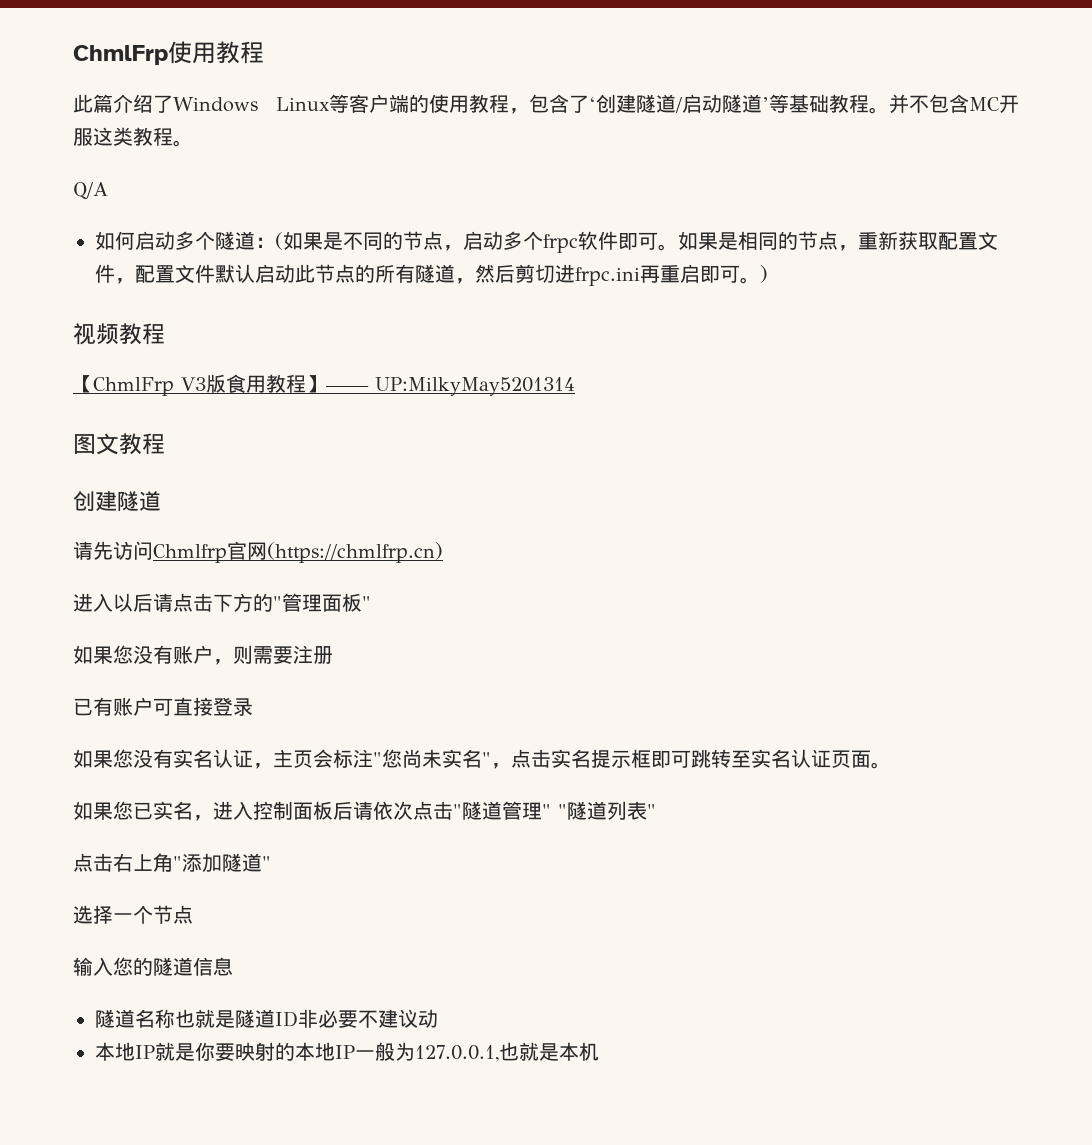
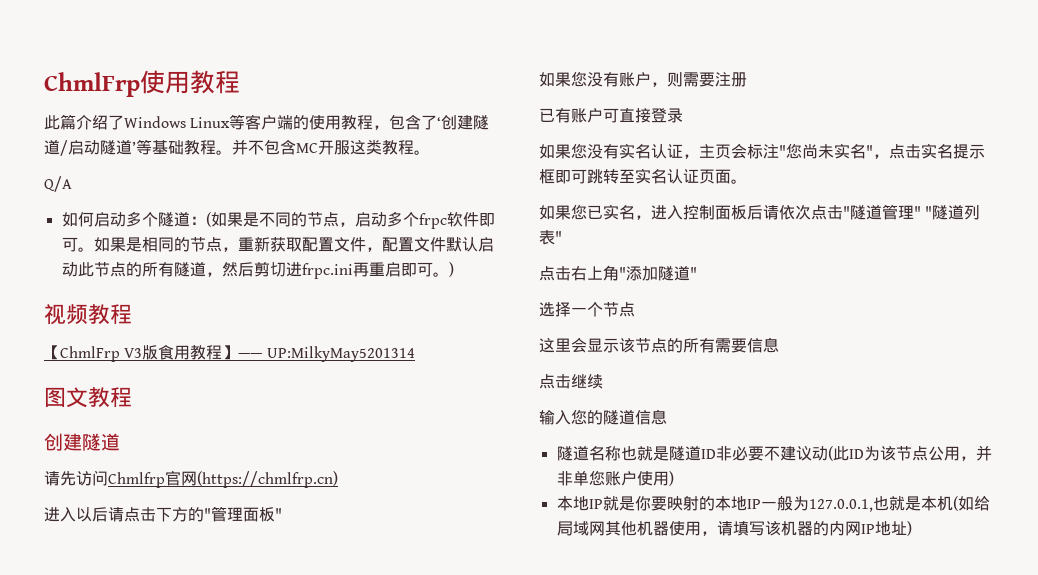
+ 这里会显示该节点的所有需要信息
+ 点击继续
- 隧道名称也就是隧道ID非必要不建议动
+ 隧道名称也就是隧道ID非必要不建议动(此ID为该节点公用，并非单您账户使用)
- 本地IP就是你要映射的本地IP一般为127.0.0.1,也就是本机
+ 本地IP就是你要映射的本地IP一般为127.0.0.1,也就是本机(如给局域网其他机器使用，请填写该机器的内网IP地址)

